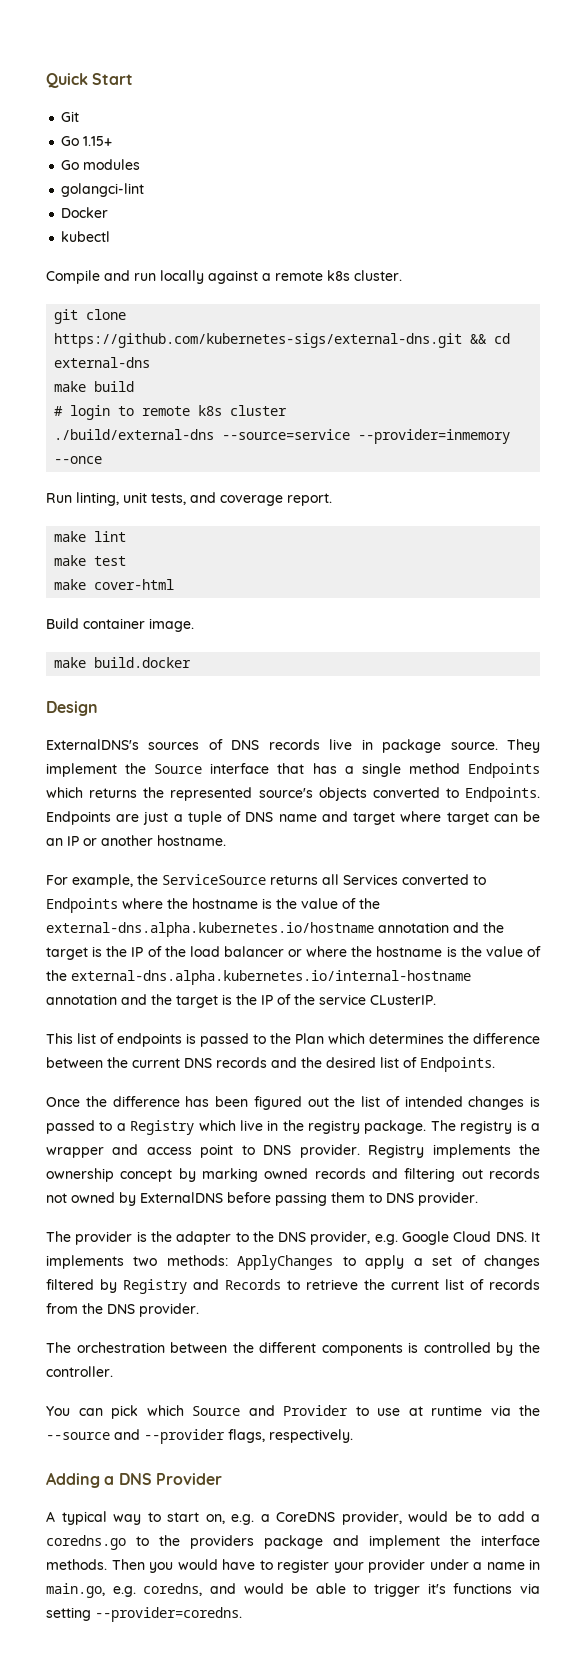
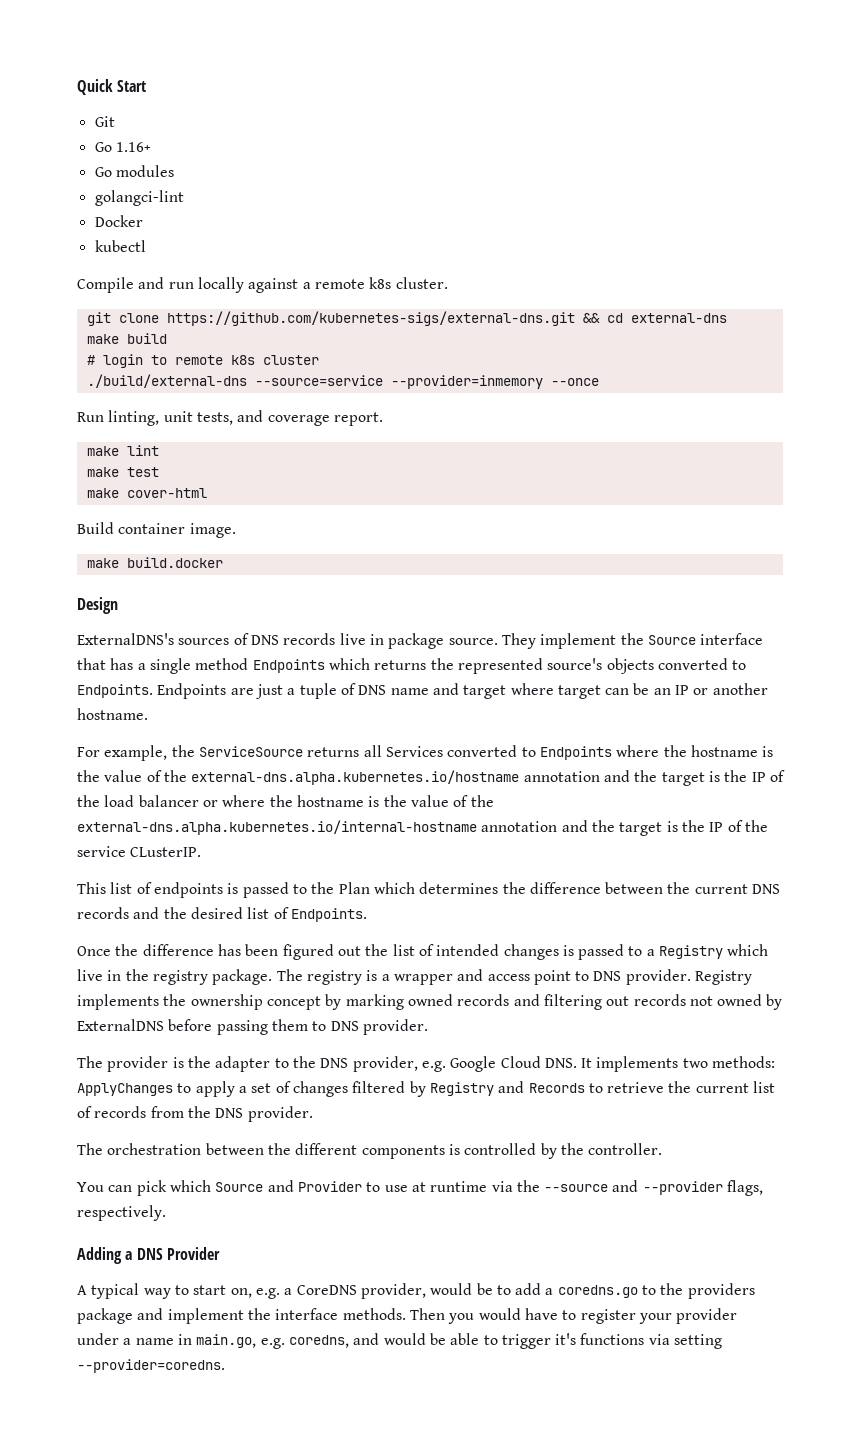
- Go 1.15+
+ Go 1.16+

